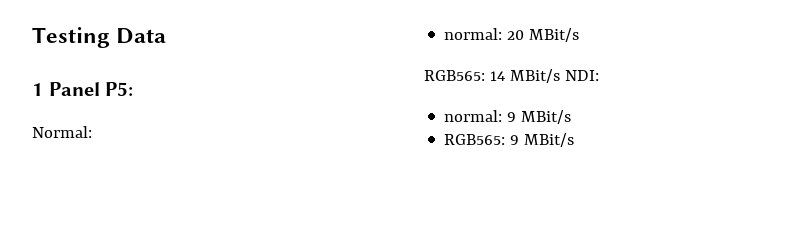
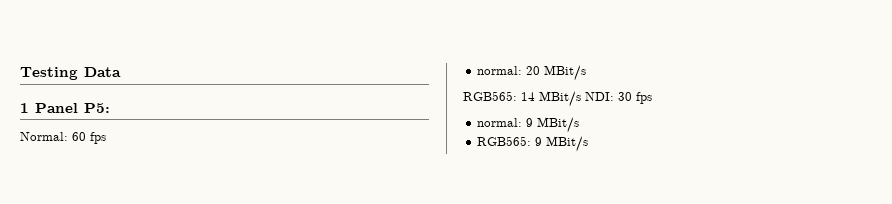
- Normal:
+ Normal: 60 fps
- RGB565: 14 MBit/s NDI:
+ RGB565: 14 MBit/s NDI: 30 fps

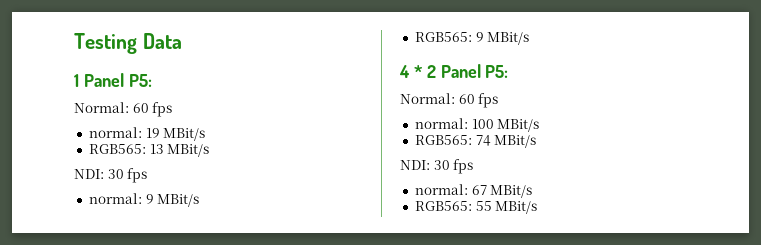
- normal: 20 MBit/s
- RGB565: 14 MBit/s NDI: 30 fps
+ normal: 19 MBit/s
+ RGB565: 13 MBit/s
+ NDI: 30 fps
+ 4 * 2 Panel P5:
+ Normal: 60 fps
+ normal: 100 MBit/s
+ RGB565: 74 MBit/s
+ NDI: 30 fps
+ normal: 67 MBit/s
+ RGB565: 55 MBit/s

